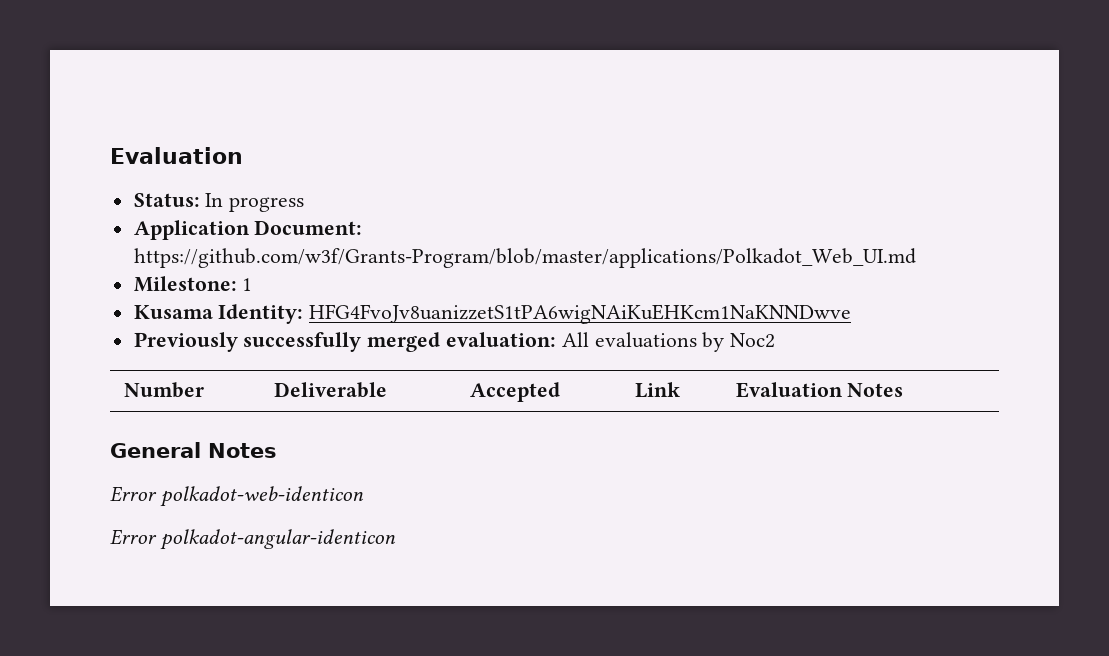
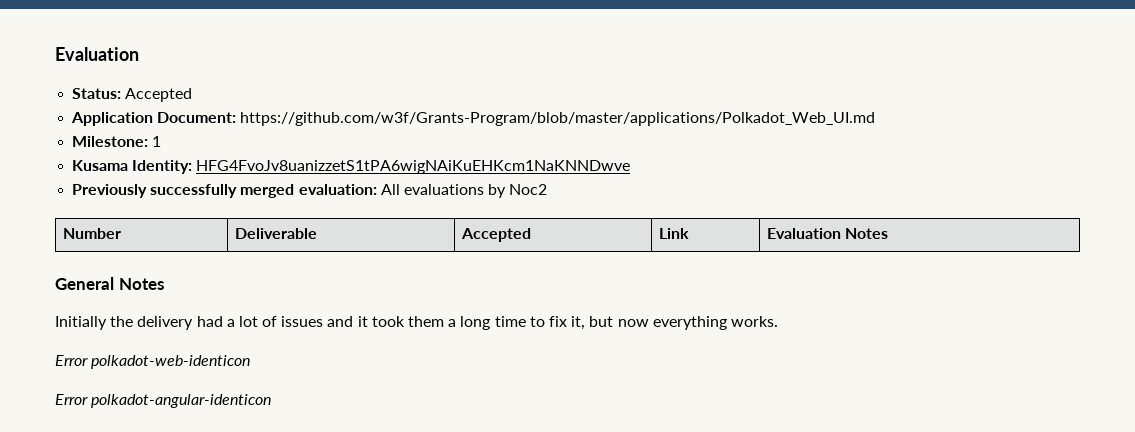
- Status: In progress
+ Status: Accepted
+ Initially the delivery had a lot of issues and it took them a long time to fix it, but now everything works.

